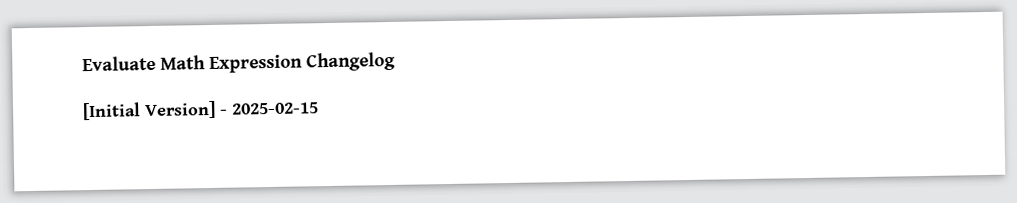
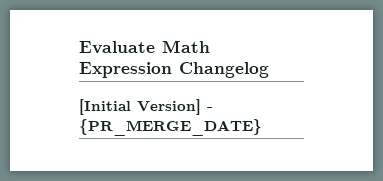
- [Initial Version] - 2025-02-15
+ [Initial Version] - {PR_MERGE_DATE}

